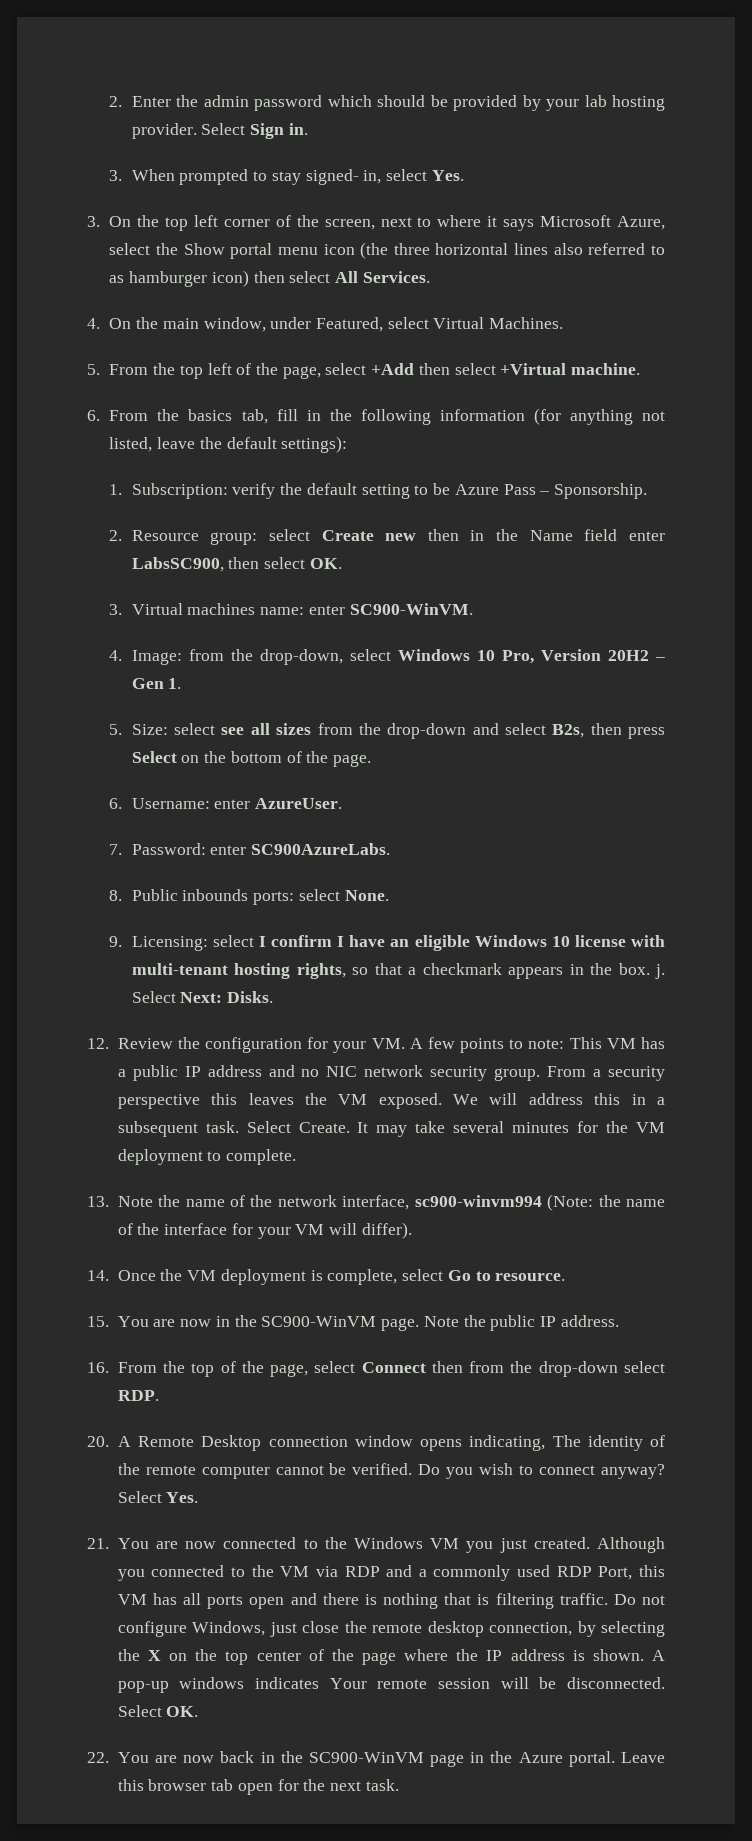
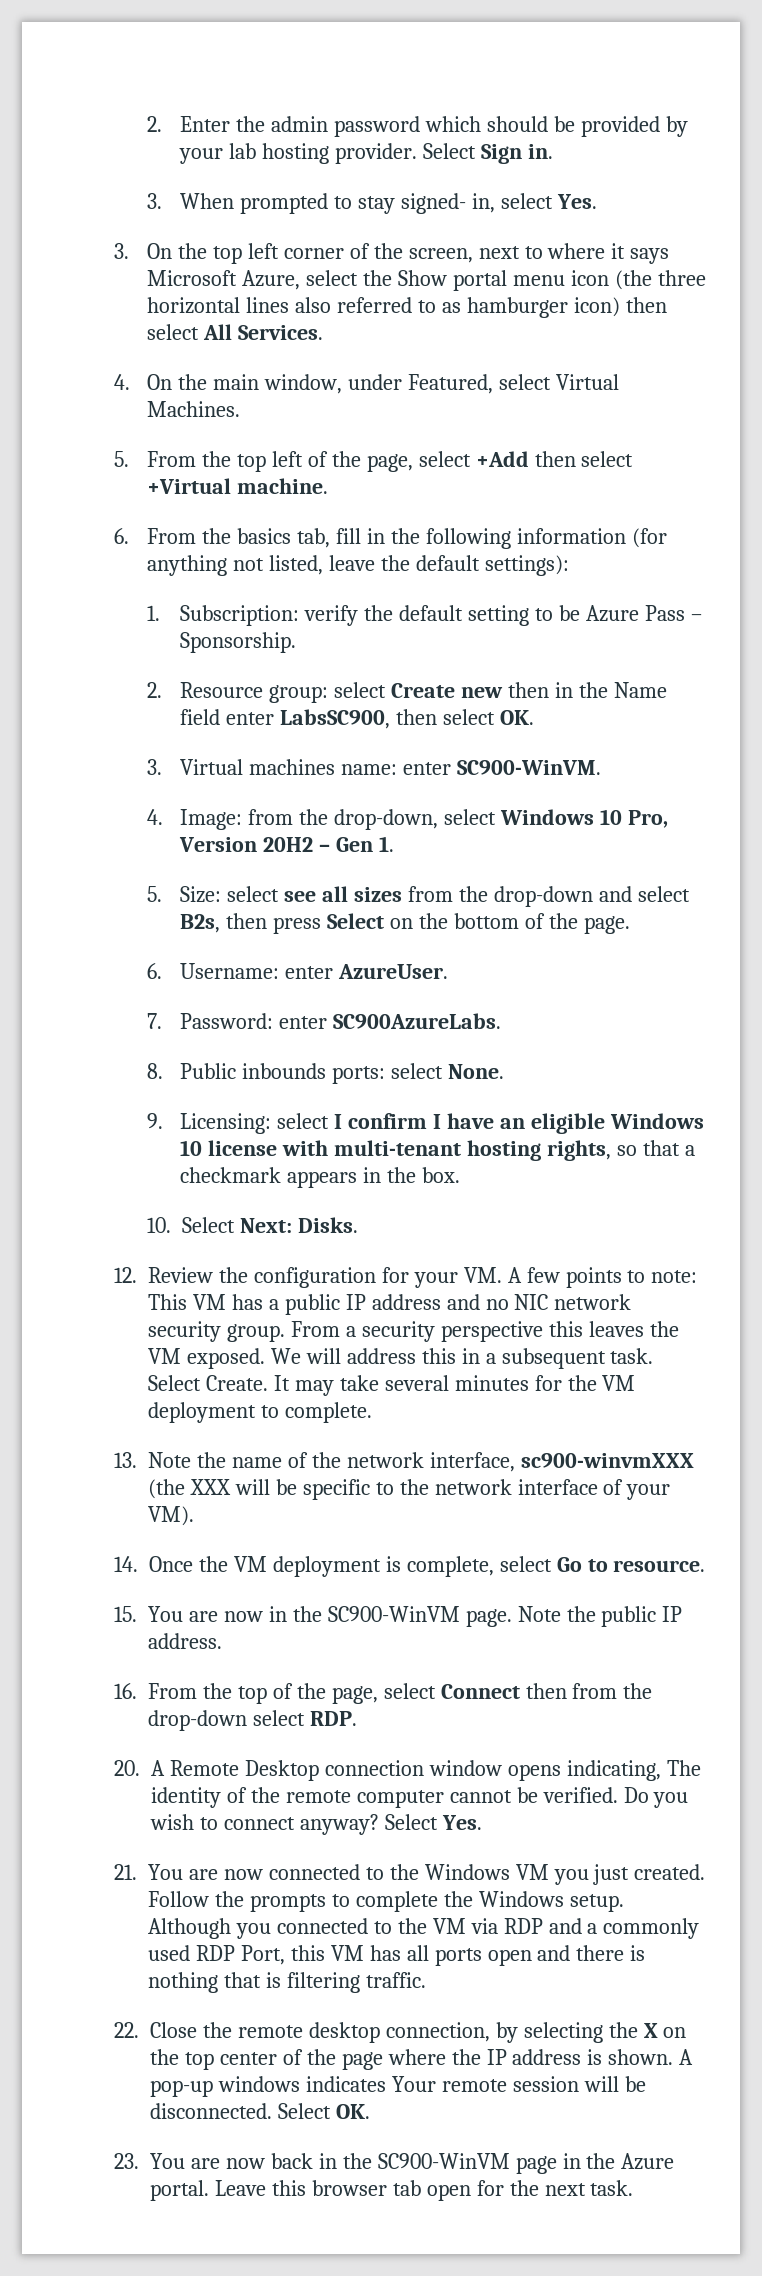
- 9. Licensing: select I confirm I have an eligible Windows 10 license with multi-tenant hosting rights, so that a checkmark appears in the box. j. Select Next: Disks.
+ 9. Licensing: select I confirm I have an eligible Windows 10 license with multi-tenant hosting rights, so that a checkmark appears in the box.
+ 10. Select Next: Disks.
- 13. Note the name of the network interface, sc900-winvm994 (Note: the name of the interface for your VM will differ).
+ 13. Note the name of the network interface, sc900-winvmXXX (the XXX will be specific to the network interface of your VM).
+ Follow the prompts to complete the Windows setup.
- Although you connected to the VM via RDP and a commonly used RDP Port, this VM has all ports open and there is nothing that is filtering traffic. Do not configure Windows, just close the remote desktop connection, by selecting the X on the top center of the page where the IP address is shown.
+ Although you connected to the VM via RDP and a commonly used RDP Port, this VM has all ports open and there is nothing that is filtering traffic.
+ 22. Close the remote desktop connection, by selecting the X on the top center of the page where the IP address is shown.
- 22. You are now back in the SC900-WinVM page in the Azure portal.
+ 23. You are now back in the SC900-WinVM page in the Azure portal.

